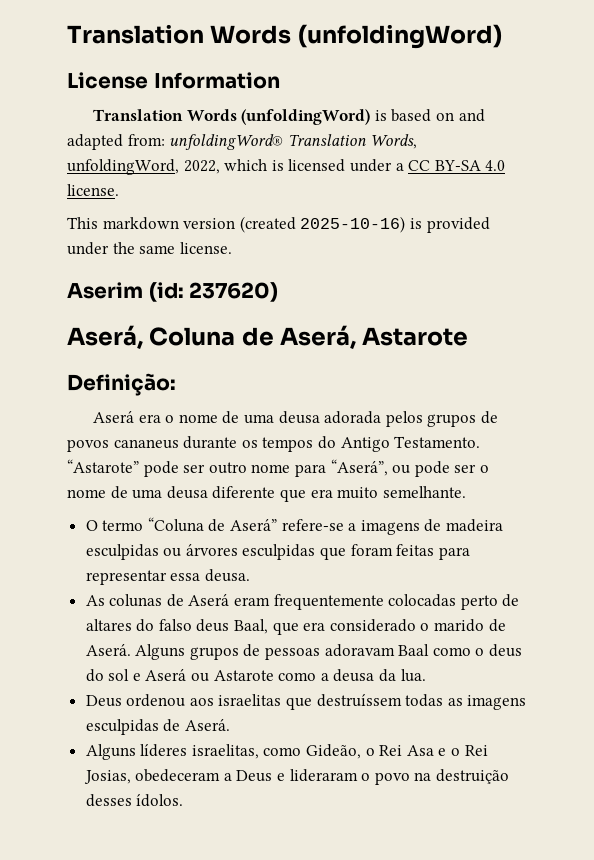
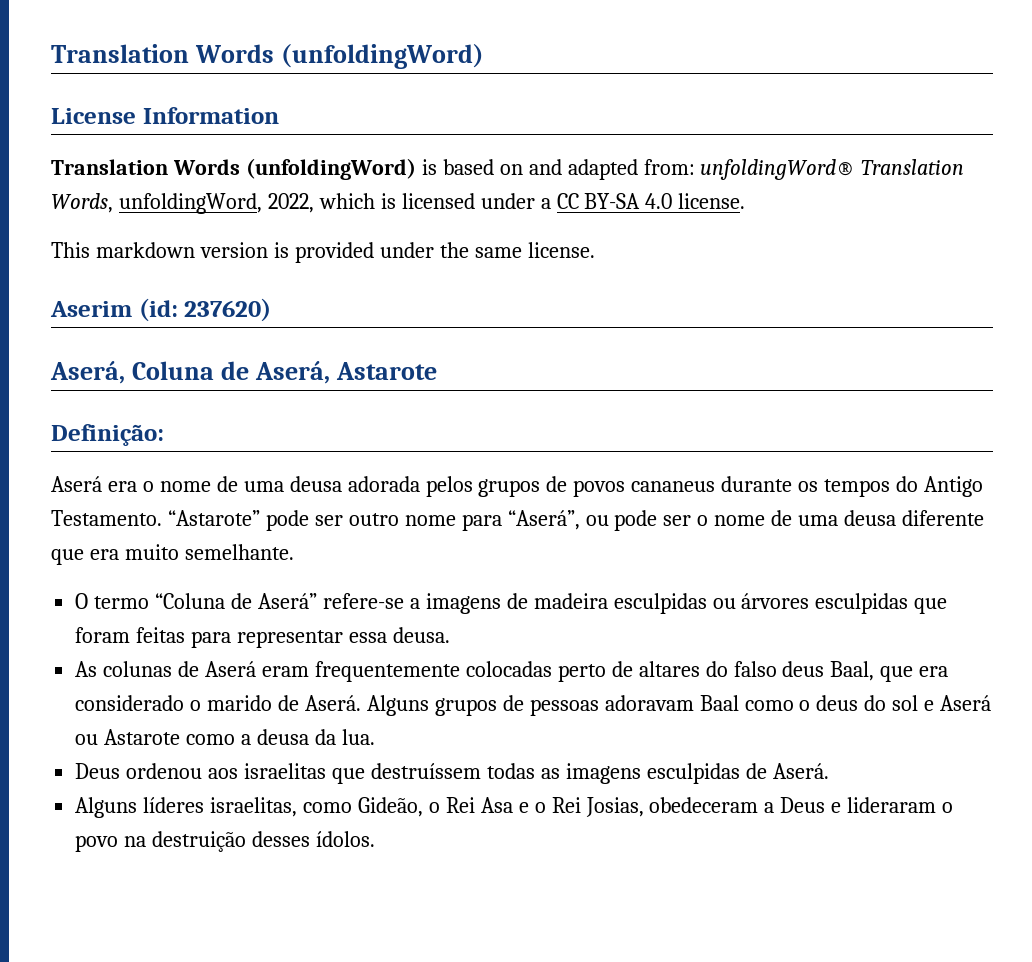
- This markdown version (created 2025-10-16) is provided under the same license.
+ This markdown version is provided under the same license.

